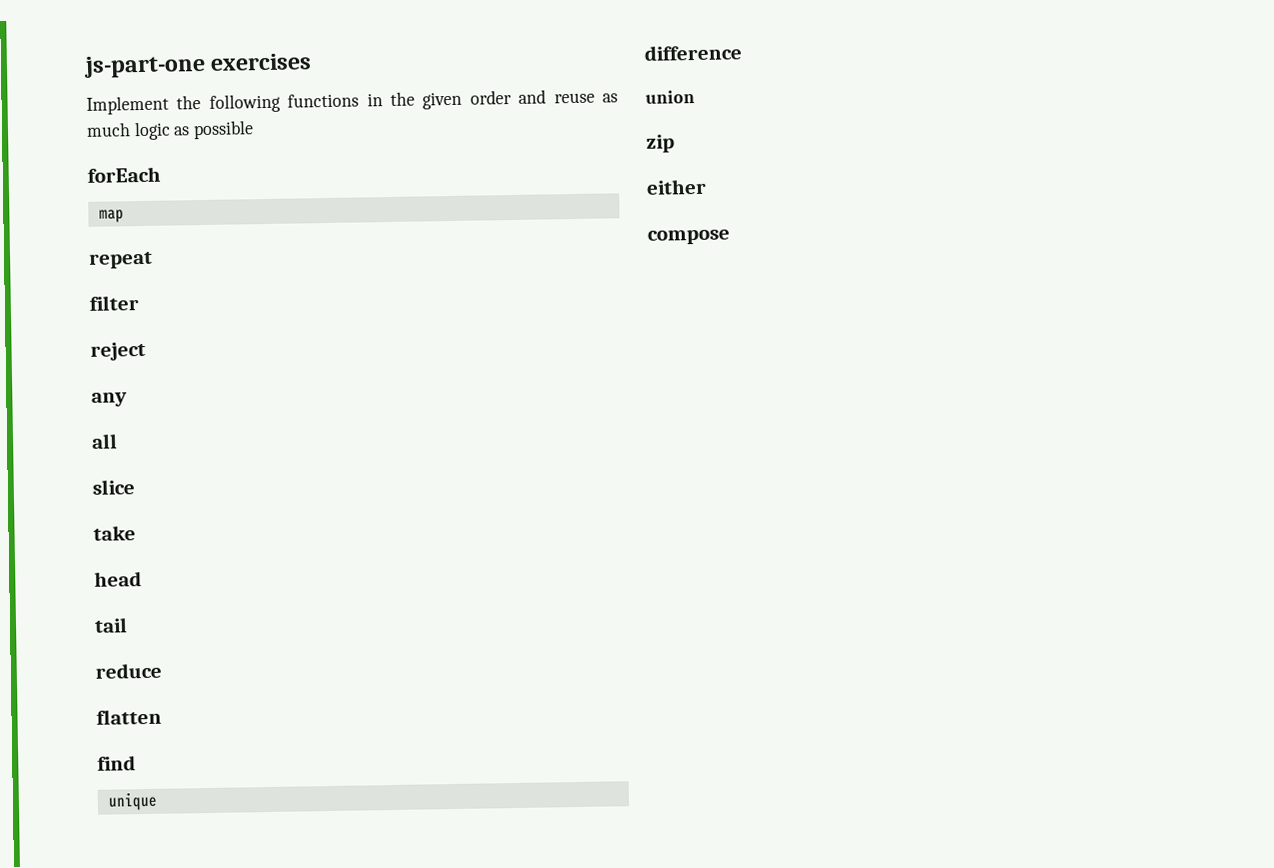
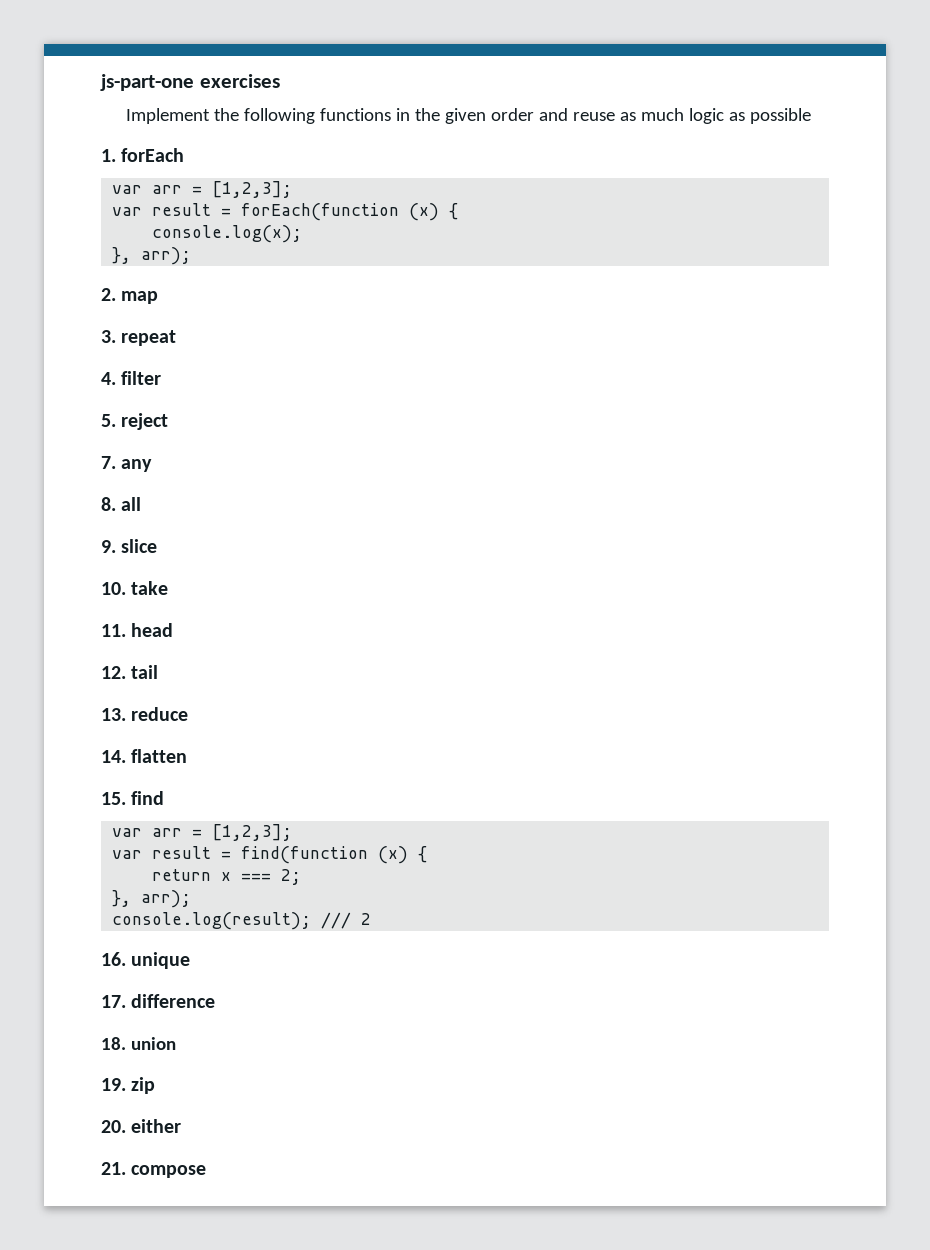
- forEach
- map
+ 1. forEach
+ var arr = [1,2,3];
+ var result = forEach(function (x) {
+ console.log(x);
+ }, arr);
+ 2. map
- repeat
+ 3. repeat
- filter
+ 4. filter
- reject
+ 5. reject
- any
+ 7. any
- all
+ 8. all
- slice
+ 9. slice
- take
+ 10. take
- head
+ 11. head
- tail
+ 12. tail
- reduce
+ 13. reduce
- flatten
+ 14. flatten
- find
- unique
+ 15. find
+ var arr = [1,2,3];
+ var result = find(function (x) {
+ return x === 2;
+ }, arr);
+ console.log(result); /// 2
+ 16. unique
- difference
+ 17. difference
- union
+ 18. union
- zip
+ 19. zip
- either
+ 20. either
- compose
+ 21. compose

